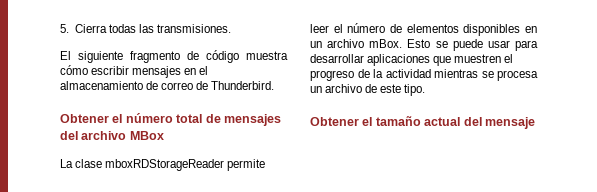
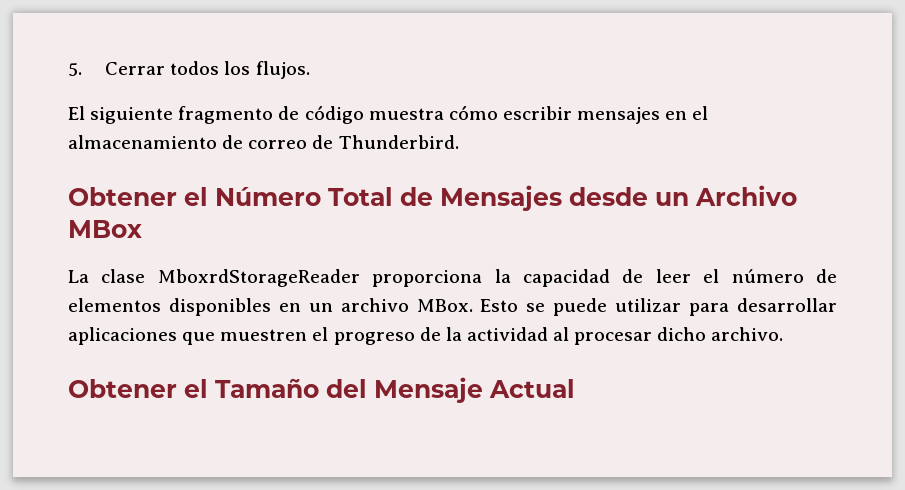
- 5. Cierra todas las transmisiones.
+ 5. Cerrar todos los flujos.
- Obtener el número total de mensajes del archivo MBox
- La clase mboxRDStorageReader permite leer el número de elementos disponibles en un archivo mBox.
+ Obtener el Número Total de Mensajes desde un Archivo MBox
+ La clase MboxrdStorageReader proporciona la capacidad de leer el número de elementos disponibles en un archivo MBox.
- Esto se puede usar para desarrollar aplicaciones que muestren el progreso de la actividad mientras se procesa un archivo de este tipo.
- Obtener el tamaño actual del mensaje
+ Esto se puede utilizar para desarrollar aplicaciones que muestren el progreso de la actividad al procesar dicho archivo.
+ Obtener el Tamaño del Mensaje Actual

